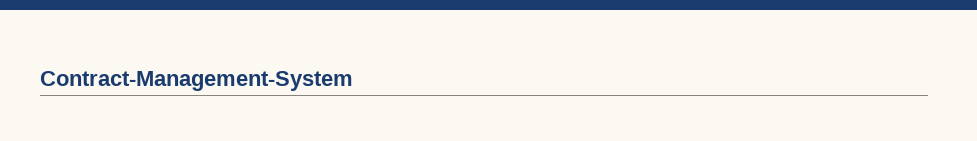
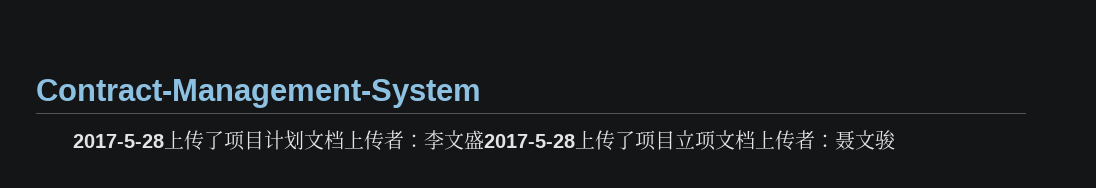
+ 2017-5-28上传了项目计划文档上传者：李文盛2017-5-28上传了项目立项文档上传者：聂文骏

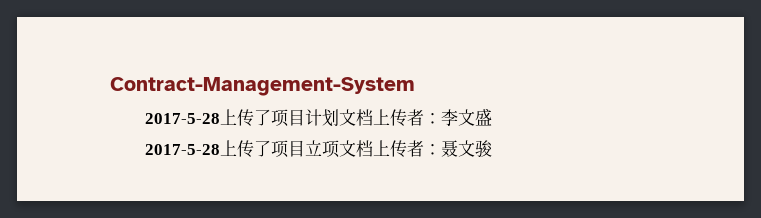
- 2017-5-28上传了项目计划文档上传者：李文盛2017-5-28上传了项目立项文档上传者：聂文骏
+ 2017-5-28上传了项目计划文档上传者：李文盛
+ 2017-5-28上传了项目立项文档上传者：聂文骏

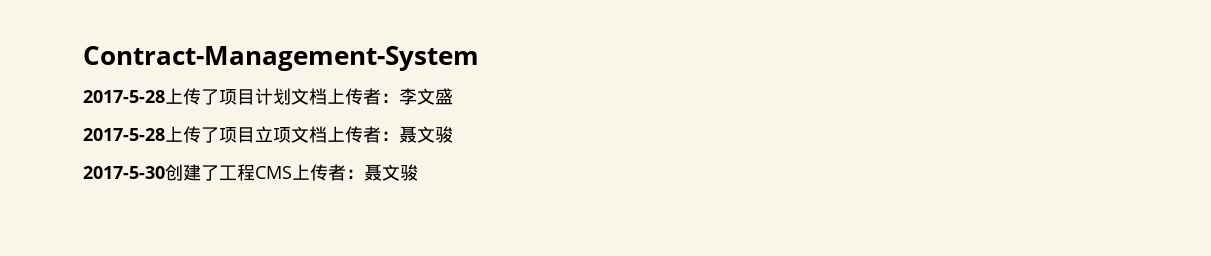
+ 2017-5-30创建了工程CMS上传者：聂文骏

